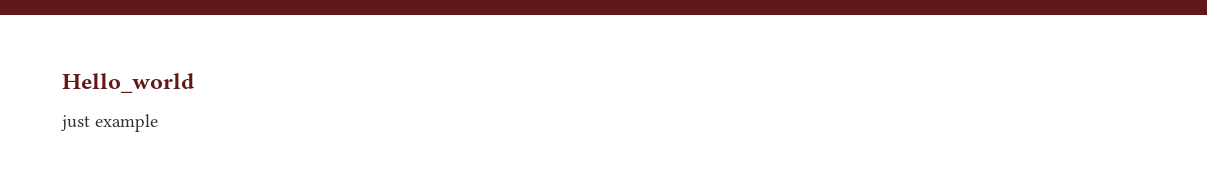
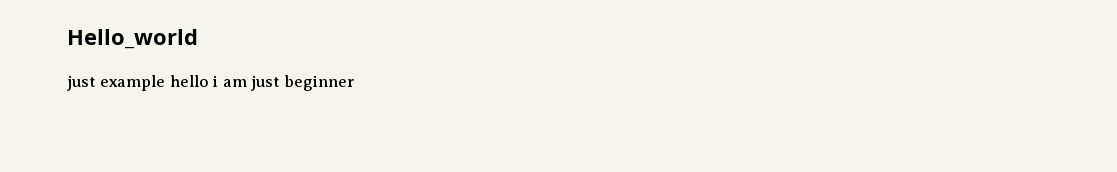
- just example
+ just example hello i am just beginner

